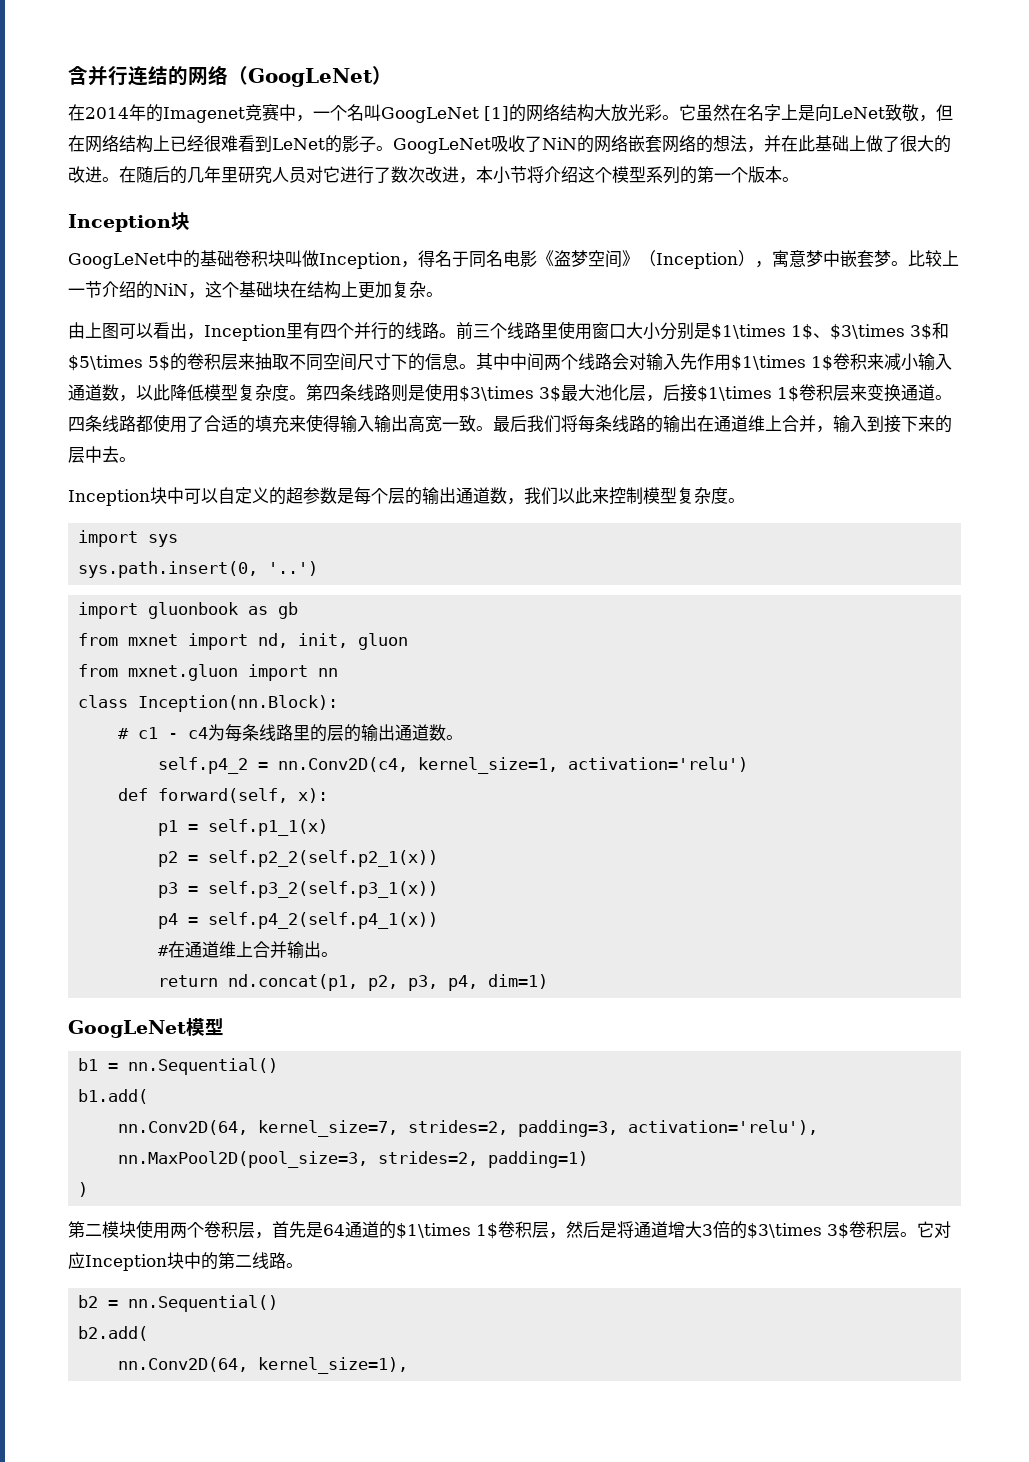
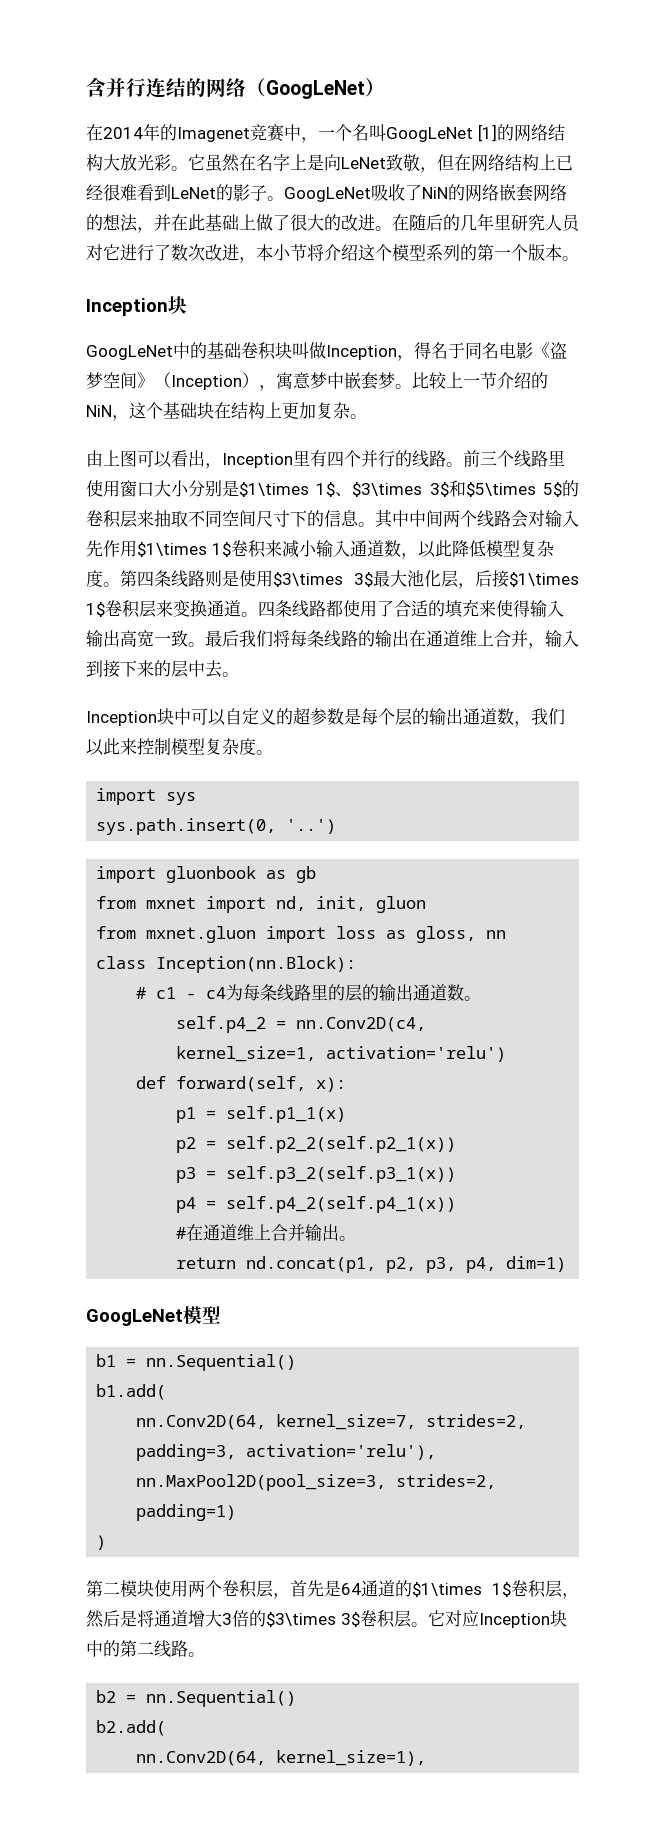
- from mxnet.gluon import nn
+ from mxnet.gluon import loss as gloss, nn

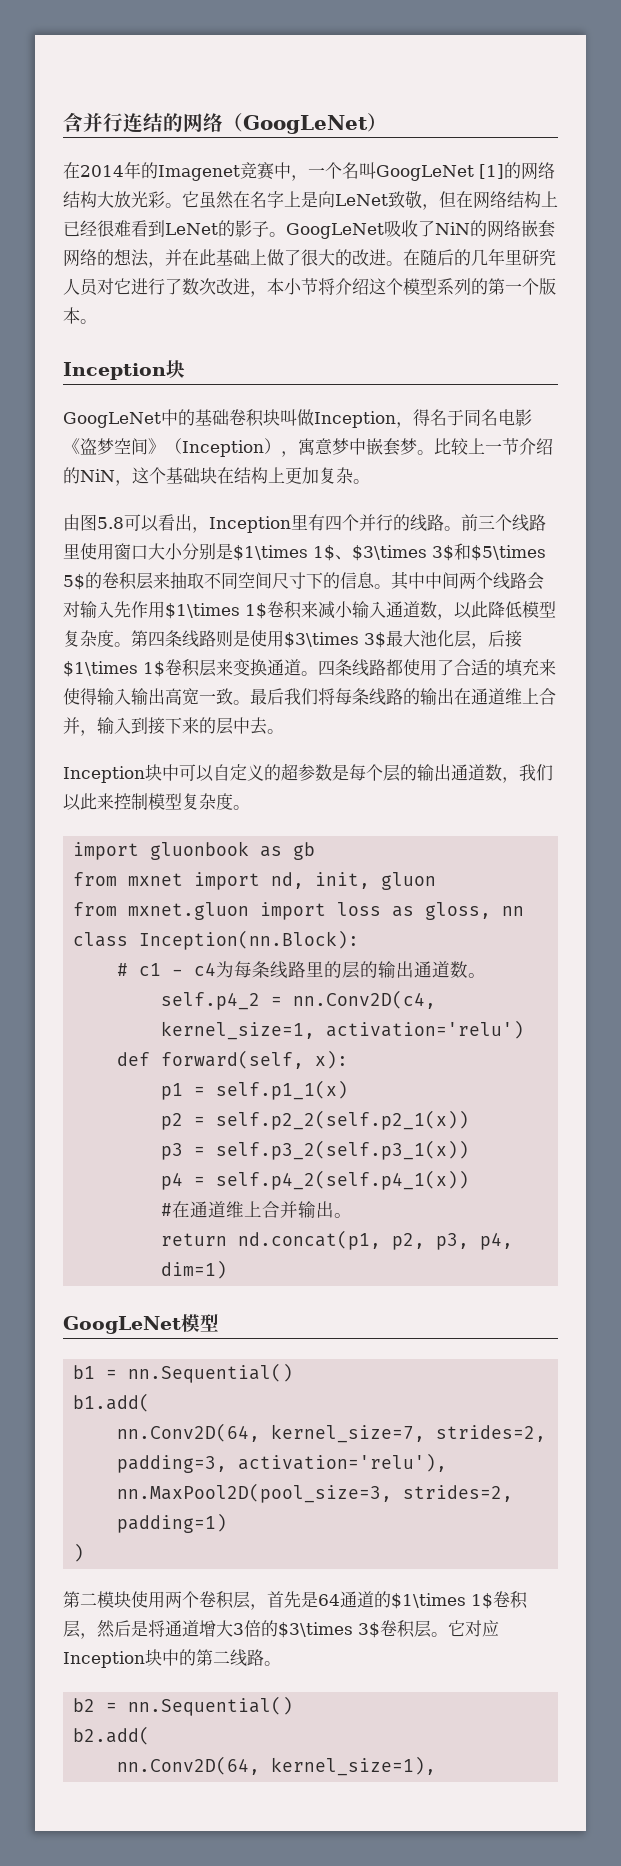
- 由上图可以看出，Inception里有四个并行的线路。
+ 由图5.8可以看出，Inception里有四个并行的线路。
- import sys
- sys.path.insert(0, '..')

